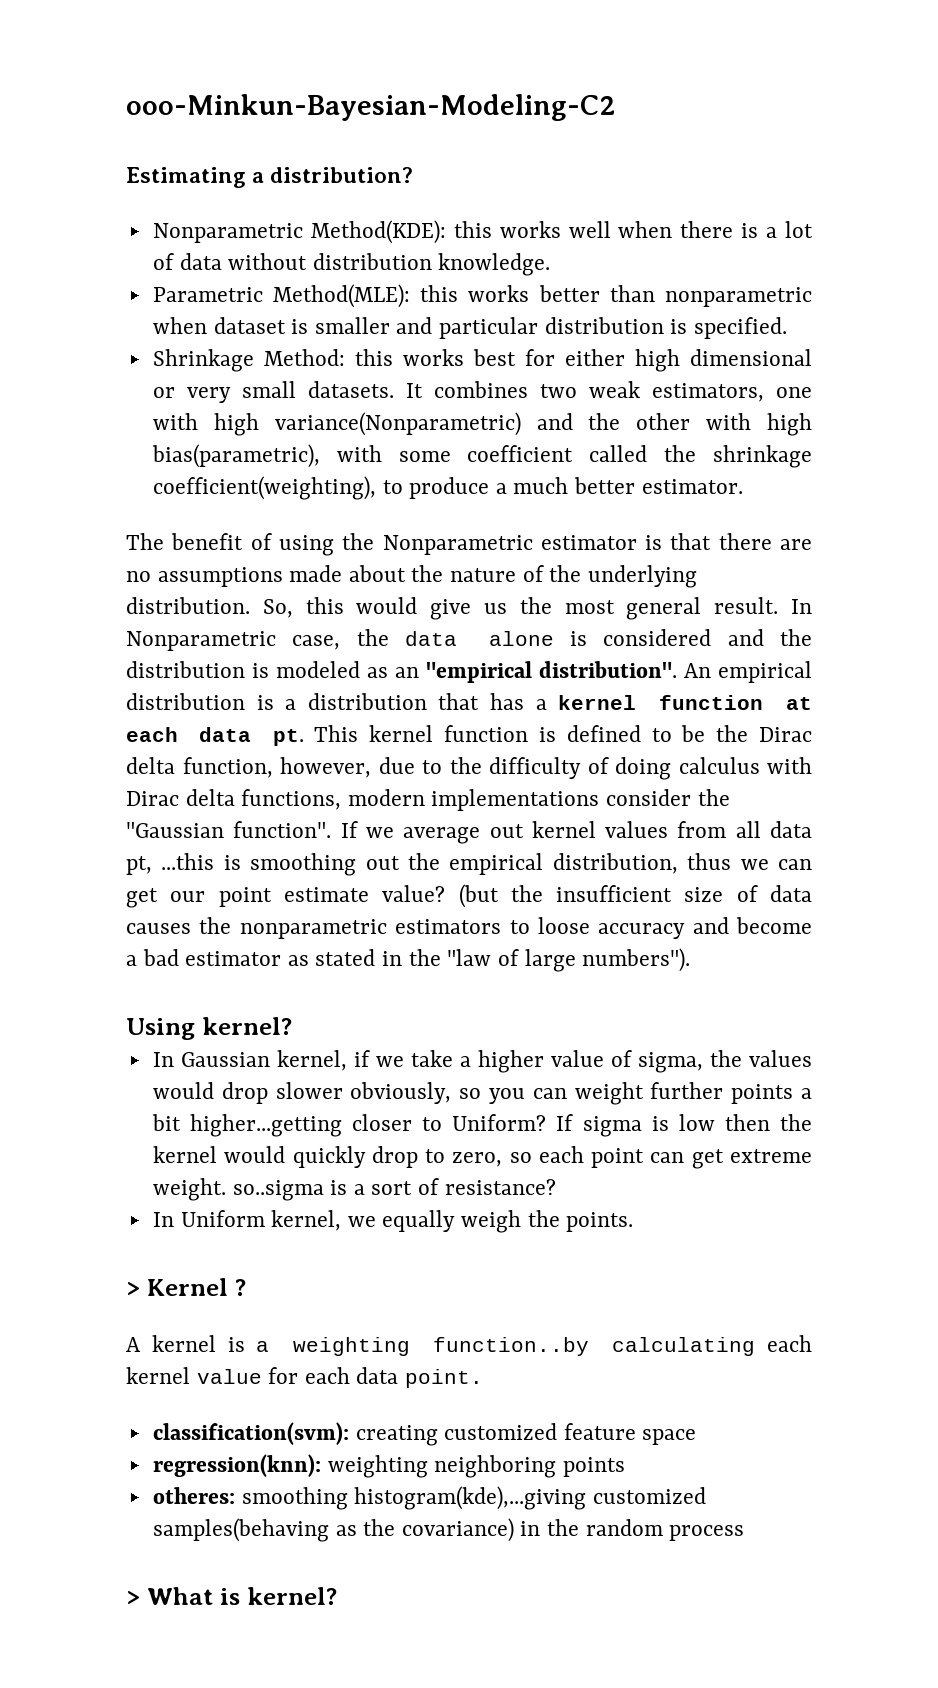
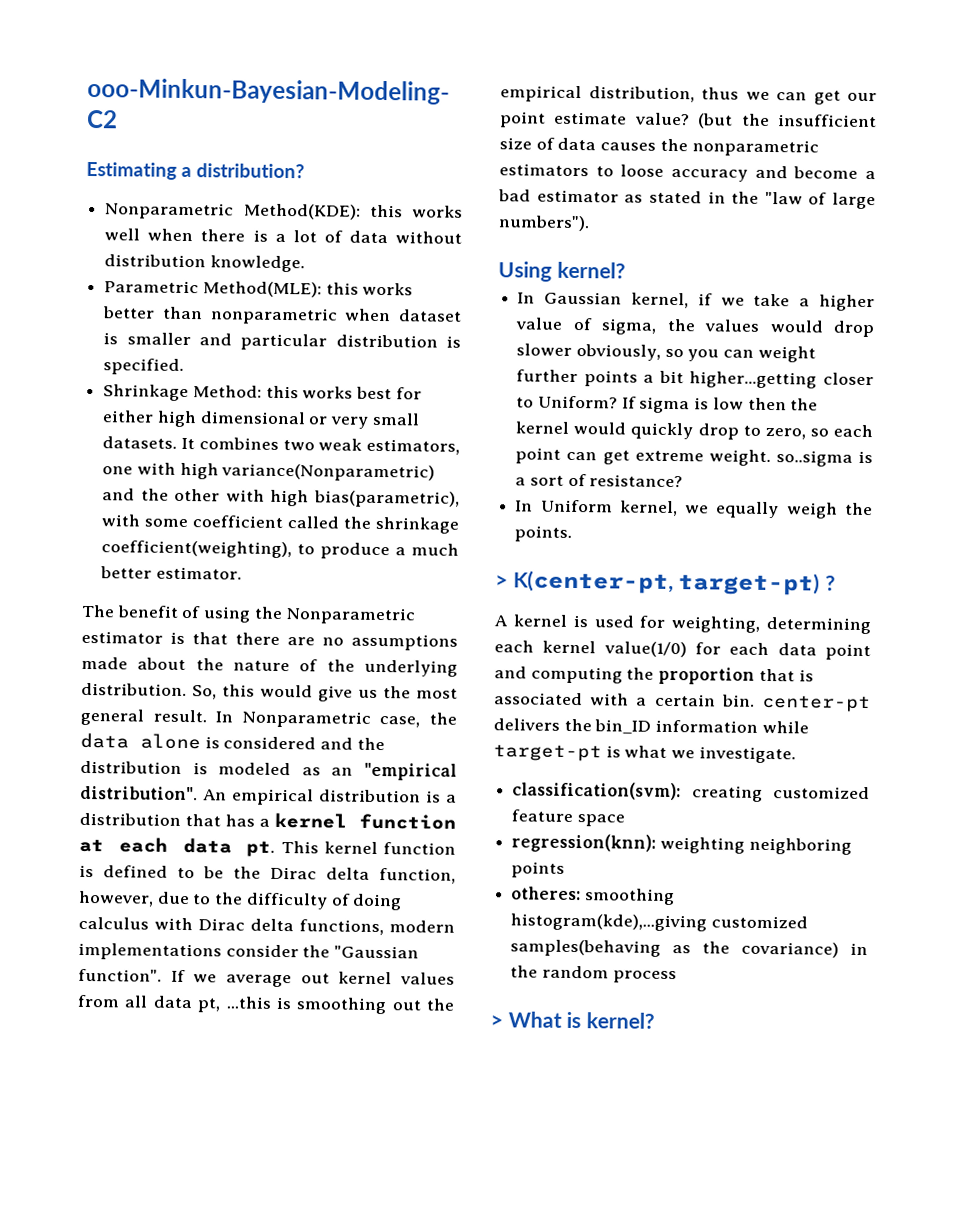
- > Kernel ?
+ > K(center-pt, target-pt) ?
- A kernel is a weighting function..by calculating each kernel value for each data point.
+ A kernel is used for weighting, determining each kernel value(1/0) for each data point and computing the proportion that is associated with a certain bin. center-pt delivers the bin_ID information while target-pt is what we investigate.

